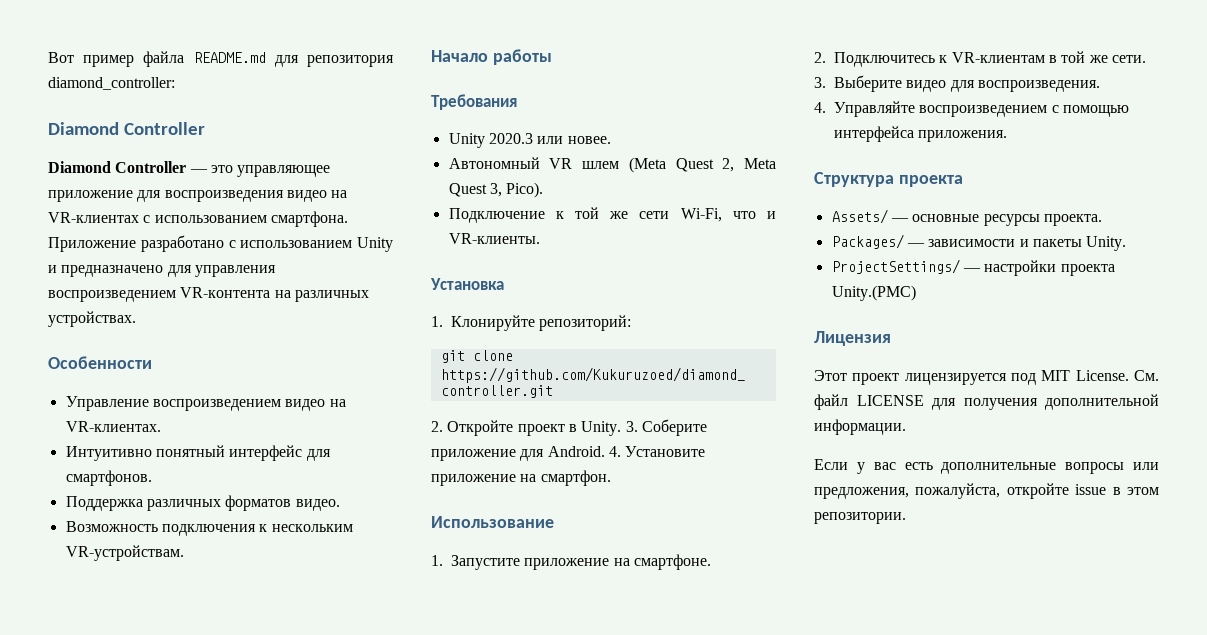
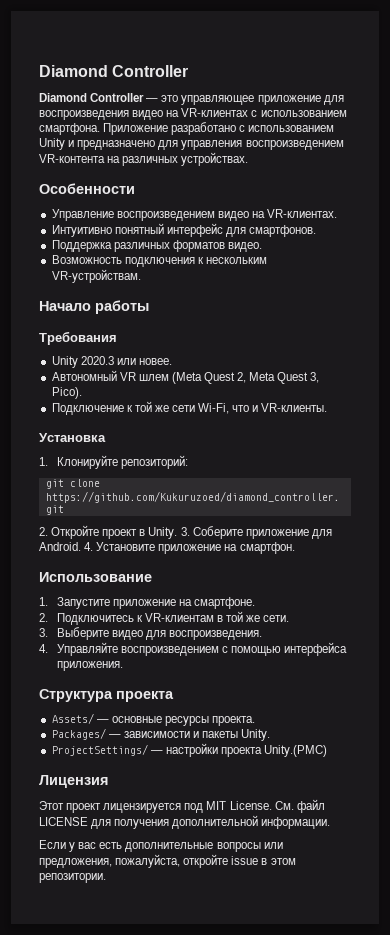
- Вот пример файла README.md для репозитория diamond_controller:

